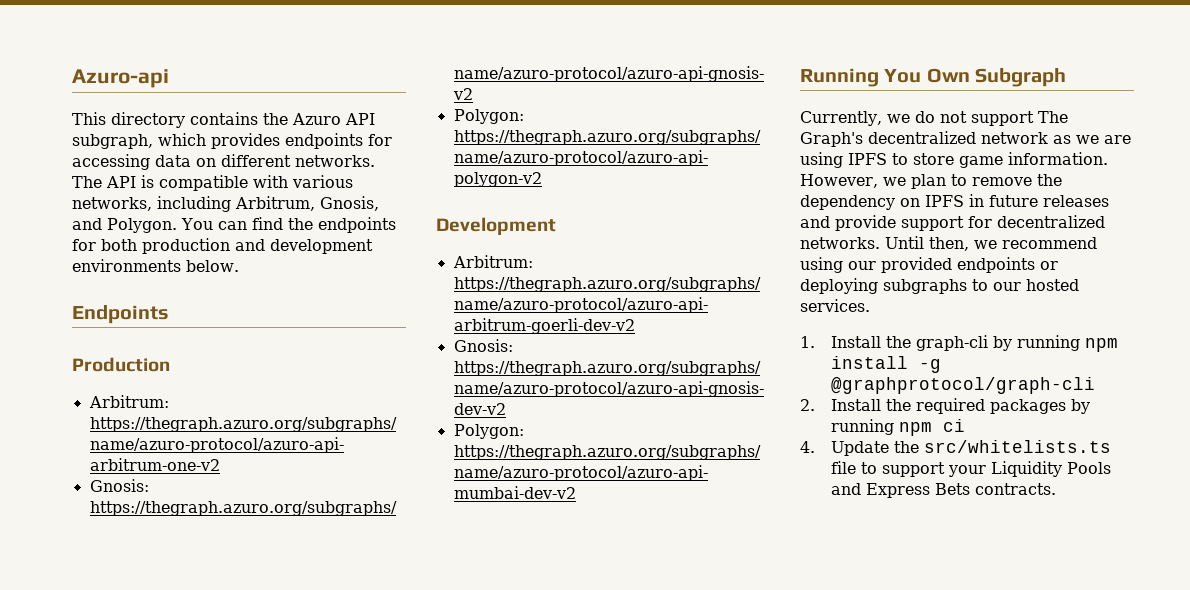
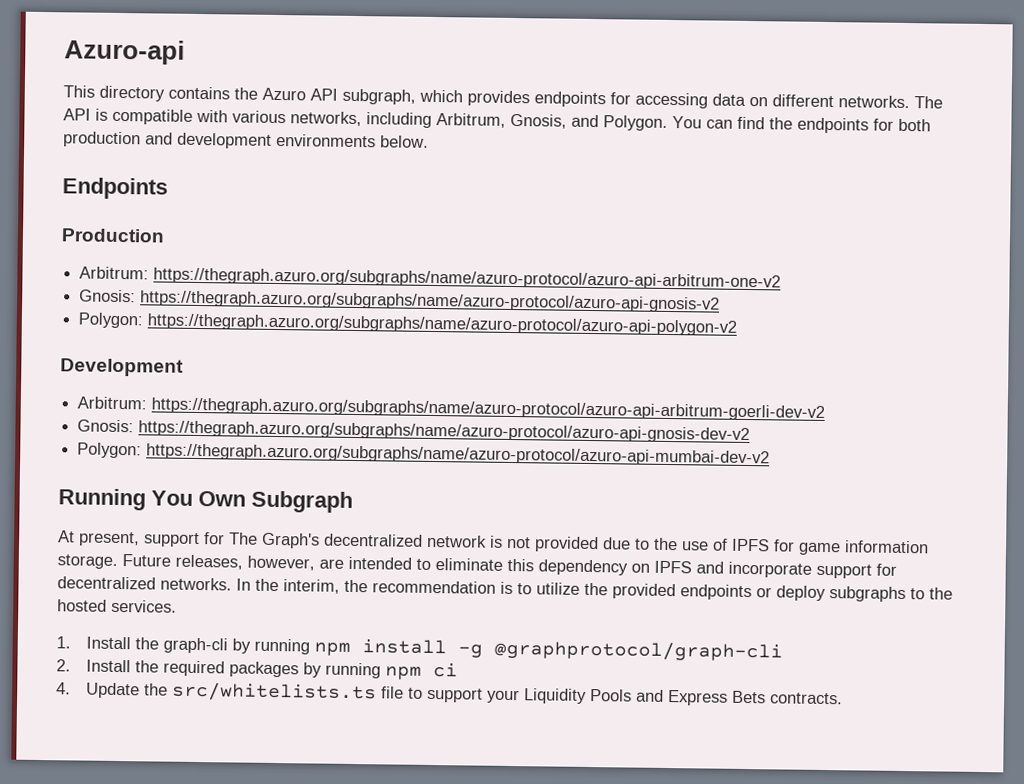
- Currently, we do not support The Graph's decentralized network as we are using IPFS to store game information. However, we plan to remove the dependency on IPFS in future releases and provide support for decentralized networks. Until then, we recommend using our provided endpoints or deploying subgraphs to our hosted services.
+ At present, support for The Graph's decentralized network is not provided due to the use of IPFS for game information storage. Future releases, however, are intended to eliminate this dependency on IPFS and incorporate support for decentralized networks. In the interim, the recommendation is to utilize the provided endpoints or deploy subgraphs to the hosted services.

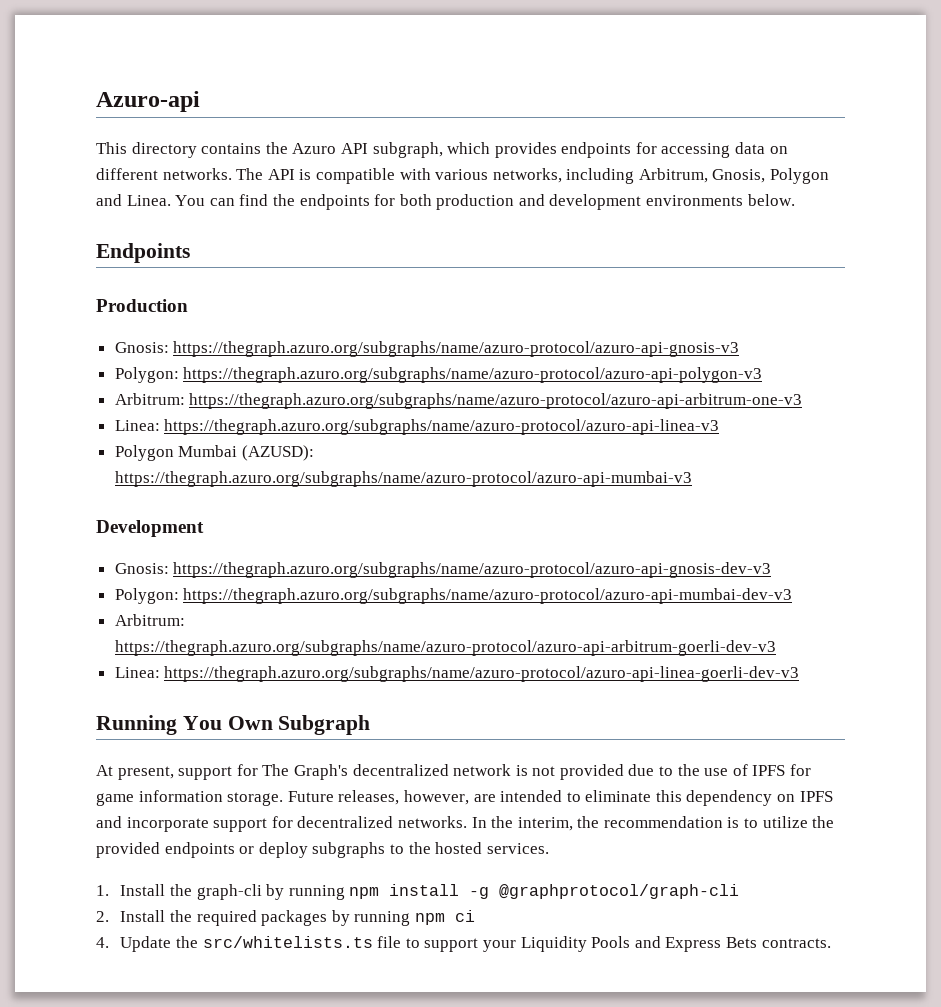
- The API is compatible with various networks, including Arbitrum, Gnosis, and Polygon.
+ The API is compatible with various networks, including Arbitrum, Gnosis, Polygon and Linea.
- Arbitrum: https://thegraph.azuro.org/subgraphs/name/azuro-protocol/azuro-api-arbitrum-one-v2
- Gnosis: https://thegraph.azuro.org/subgraphs/name/azuro-protocol/azuro-api-gnosis-v2
- Polygon: https://thegraph.azuro.org/subgraphs/name/azuro-protocol/azuro-api-polygon-v2
+ Gnosis: https://thegraph.azuro.org/subgraphs/name/azuro-protocol/azuro-api-gnosis-v3
+ Polygon: https://thegraph.azuro.org/subgraphs/name/azuro-protocol/azuro-api-polygon-v3
+ Arbitrum: https://thegraph.azuro.org/subgraphs/name/azuro-protocol/azuro-api-arbitrum-one-v3
+ Linea: https://thegraph.azuro.org/subgraphs/name/azuro-protocol/azuro-api-linea-v3
+ Polygon Mumbai (AZUSD): https://thegraph.azuro.org/subgraphs/name/azuro-protocol/azuro-api-mumbai-v3
- Arbitrum: https://thegraph.azuro.org/subgraphs/name/azuro-protocol/azuro-api-arbitrum-goerli-dev-v2
- Gnosis: https://thegraph.azuro.org/subgraphs/name/azuro-protocol/azuro-api-gnosis-dev-v2
- Polygon: https://thegraph.azuro.org/subgraphs/name/azuro-protocol/azuro-api-mumbai-dev-v2
+ Gnosis: https://thegraph.azuro.org/subgraphs/name/azuro-protocol/azuro-api-gnosis-dev-v3
+ Polygon: https://thegraph.azuro.org/subgraphs/name/azuro-protocol/azuro-api-mumbai-dev-v3
+ Arbitrum: https://thegraph.azuro.org/subgraphs/name/azuro-protocol/azuro-api-arbitrum-goerli-dev-v3
+ Linea: https://thegraph.azuro.org/subgraphs/name/azuro-protocol/azuro-api-linea-goerli-dev-v3

